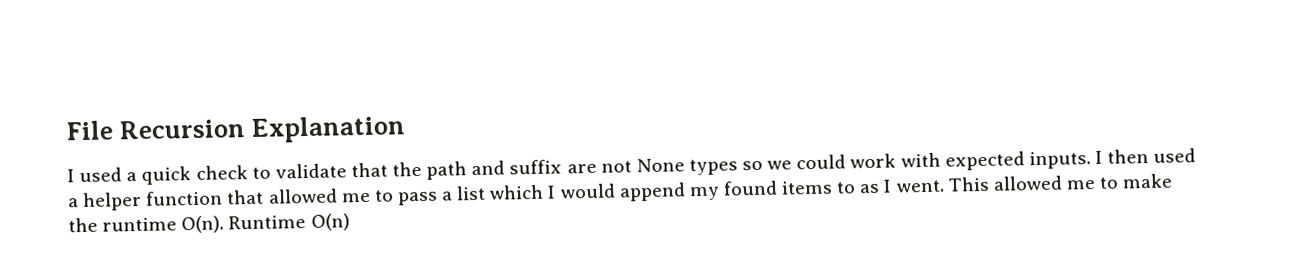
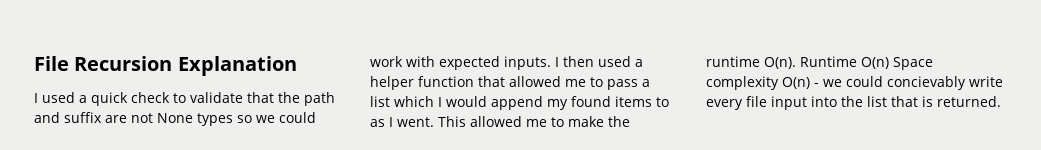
- Runtime O(n)
+ Runtime O(n) Space complexity O(n) - we could concievably write every file input into the list that is returned.

